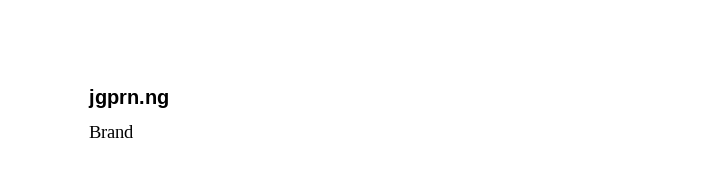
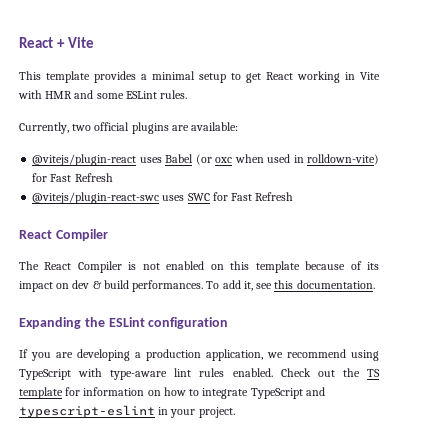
- jgprn.ng
- Brand
+ React + Vite
+ This template provides a minimal setup to get React working in Vite with HMR and some ESLint rules.
+ Currently, two official plugins are available:
+ @vitejs/plugin-react uses Babel (or oxc when used in rolldown-vite) for Fast Refresh
+ @vitejs/plugin-react-swc uses SWC for Fast Refresh
+ React Compiler
+ The React Compiler is not enabled on this template because of its impact on dev & build performances. To add it, see this documentation.
+ Expanding the ESLint configuration
+ If you are developing a production application, we recommend using TypeScript with type-aware lint rules enabled. Check out the TS template for information on how to integrate TypeScript and typescript-eslint in your project.

